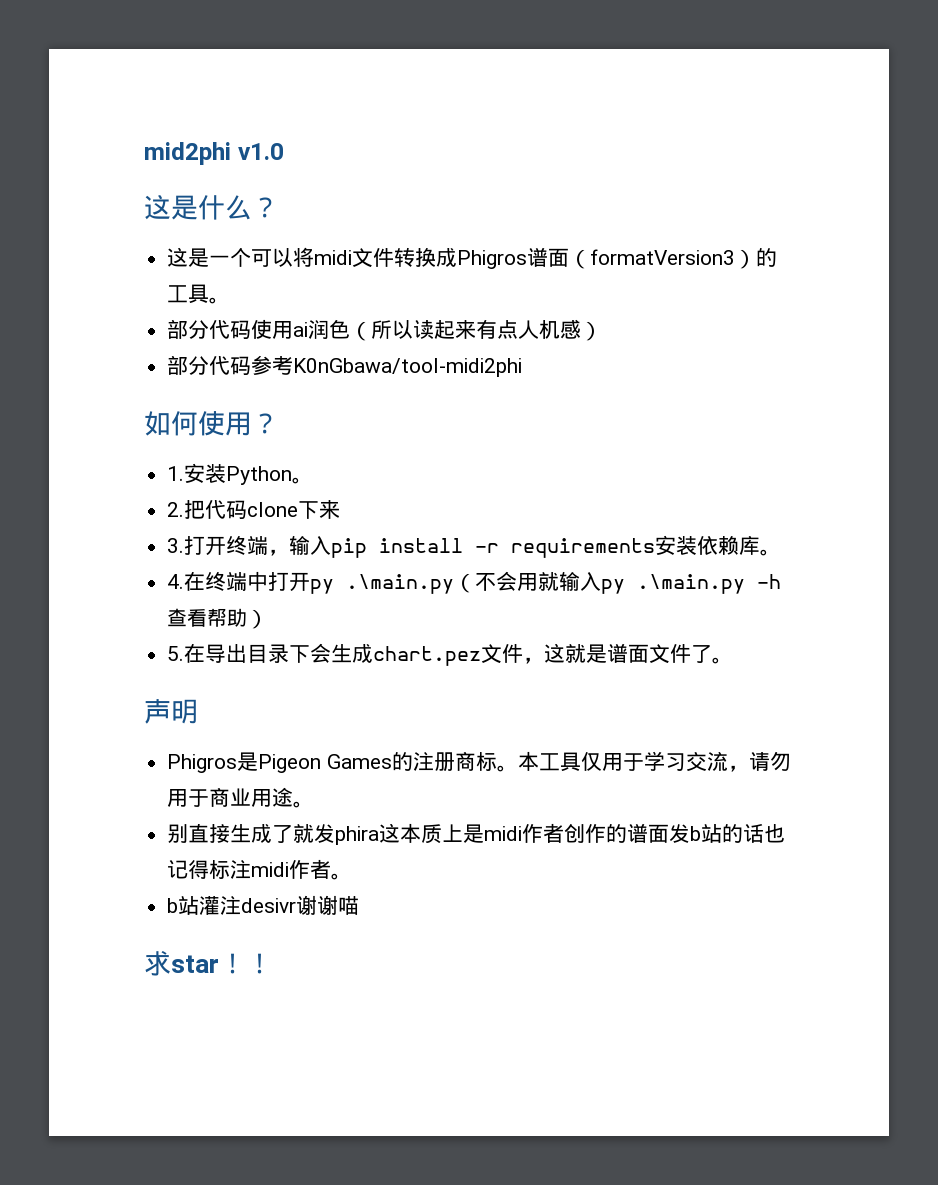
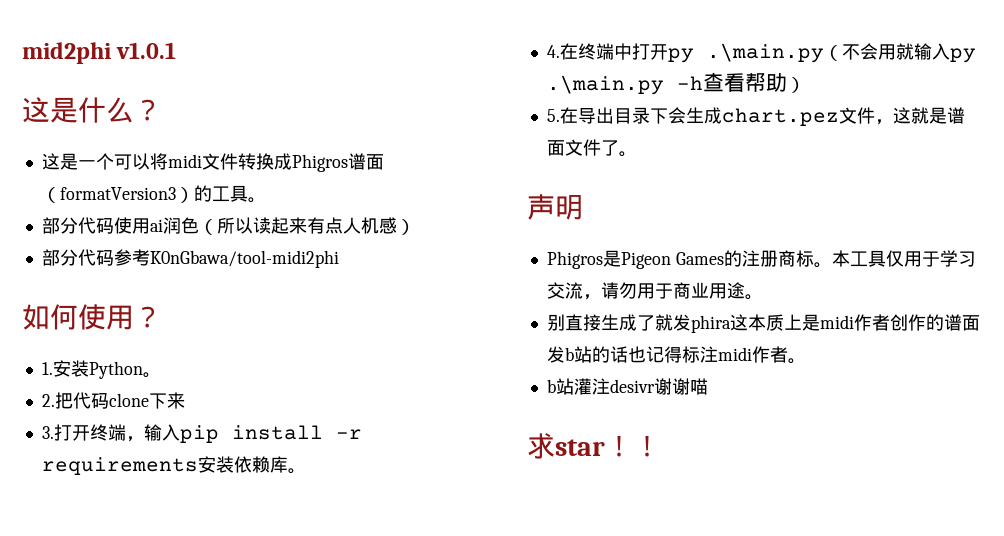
- mid2phi v1.0
+ mid2phi v1.0.1

